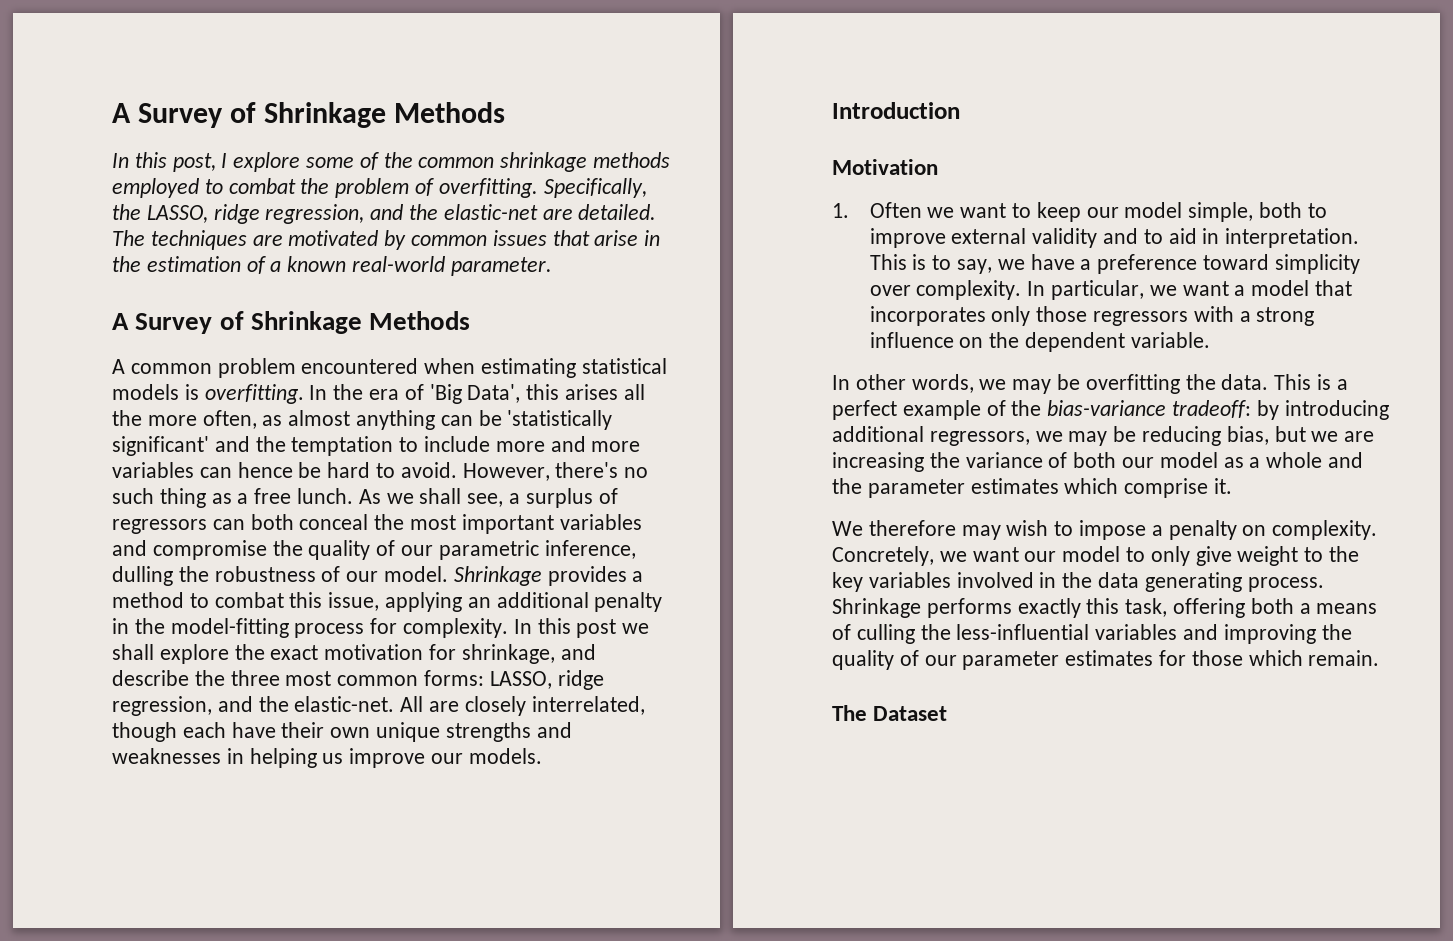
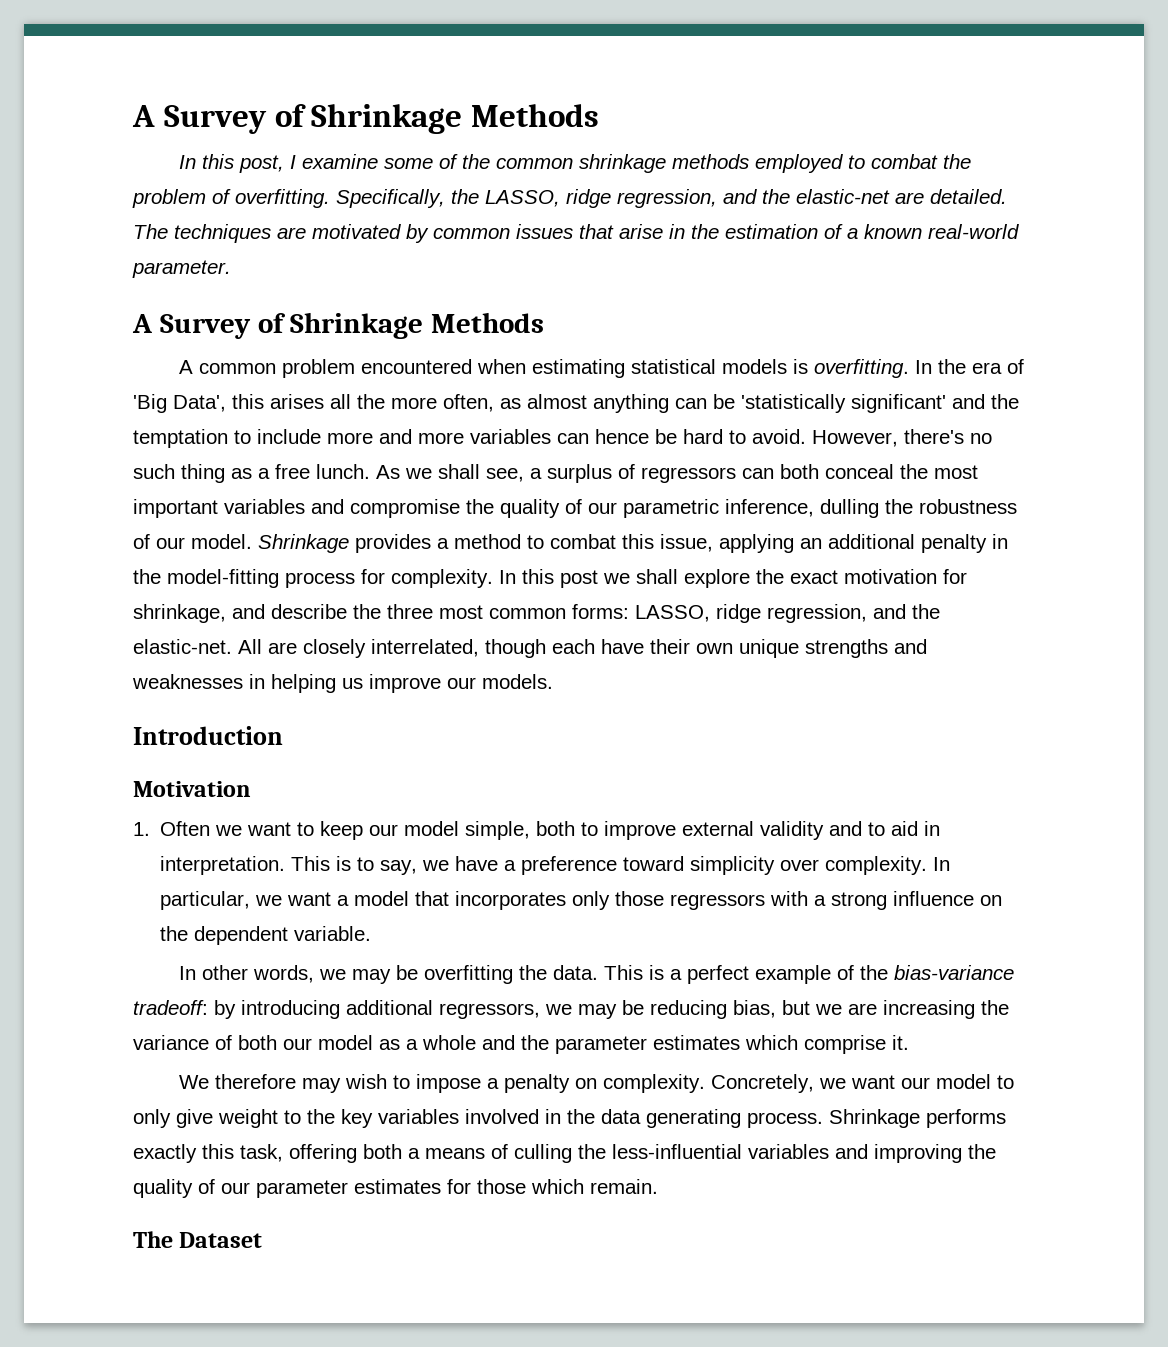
- In this post, I explore some of the common shrinkage methods employed to combat the problem of overfitting.
+ In this post, I examine some of the common shrinkage methods employed to combat the problem of overfitting.

